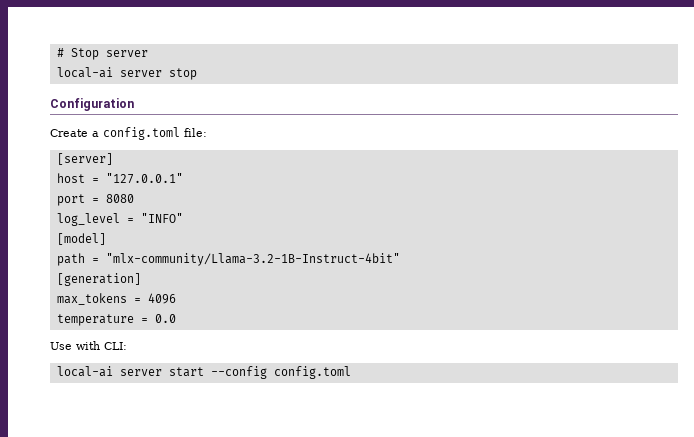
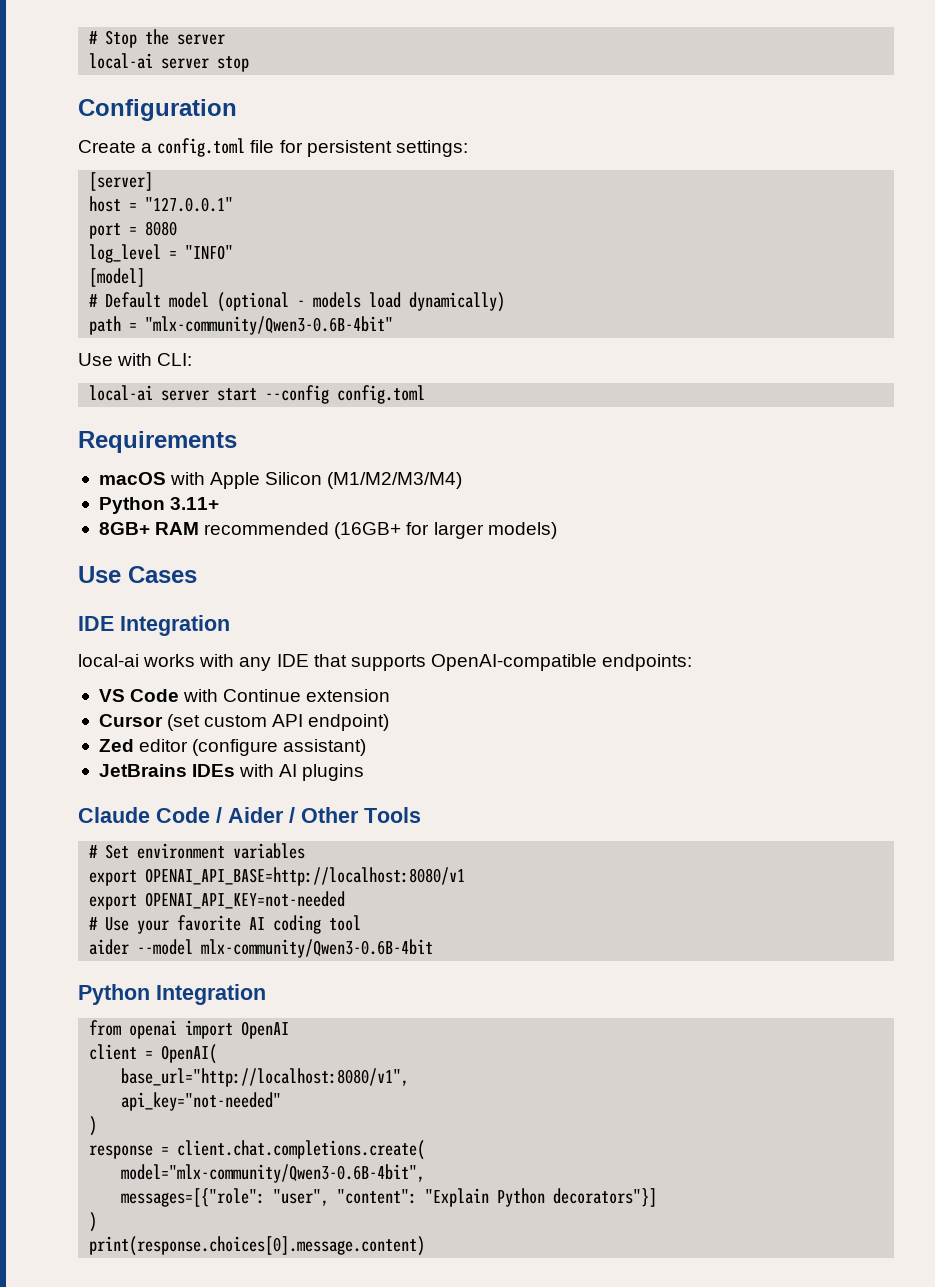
- # Stop server
+ # Stop the server
- Create a config.toml file:
+ Create a config.toml file for persistent settings:
- path = "mlx-community/Llama-3.2-1B-Instruct-4bit"
- [generation]
- max_tokens = 4096
- temperature = 0.0
+ # Default model (optional - models load dynamically)
+ path = "mlx-community/Qwen3-0.6B-4bit"
+ Requirements
+ macOS with Apple Silicon (M1/M2/M3/M4)
+ Python 3.11+
+ 8GB+ RAM recommended (16GB+ for larger models)
+ Use Cases
+ IDE Integration
+ local-ai works with any IDE that supports OpenAI-compatible endpoints:
+ VS Code with Continue extension
+ Cursor (set custom API endpoint)
+ Zed editor (configure assistant)
+ JetBrains IDEs with AI plugins
+ Claude Code / Aider / Other Tools
+ # Set environment variables
+ export OPENAI_API_BASE=http://localhost:8080/v1
+ export OPENAI_API_KEY=not-needed
+ # Use your favorite AI coding tool
+ aider --model mlx-community/Qwen3-0.6B-4bit
+ Python Integration
+ from openai import OpenAI
+ client = OpenAI(
+ base_url="http://localhost:8080/v1",
+ api_key="not-needed"
+ )
+ response = client.chat.completions.create(
+ model="mlx-community/Qwen3-0.6B-4bit",
+ messages=[{"role": "user", "content": "Explain Python decorators"}]
+ )
+ print(response.choices[0].message.content)

